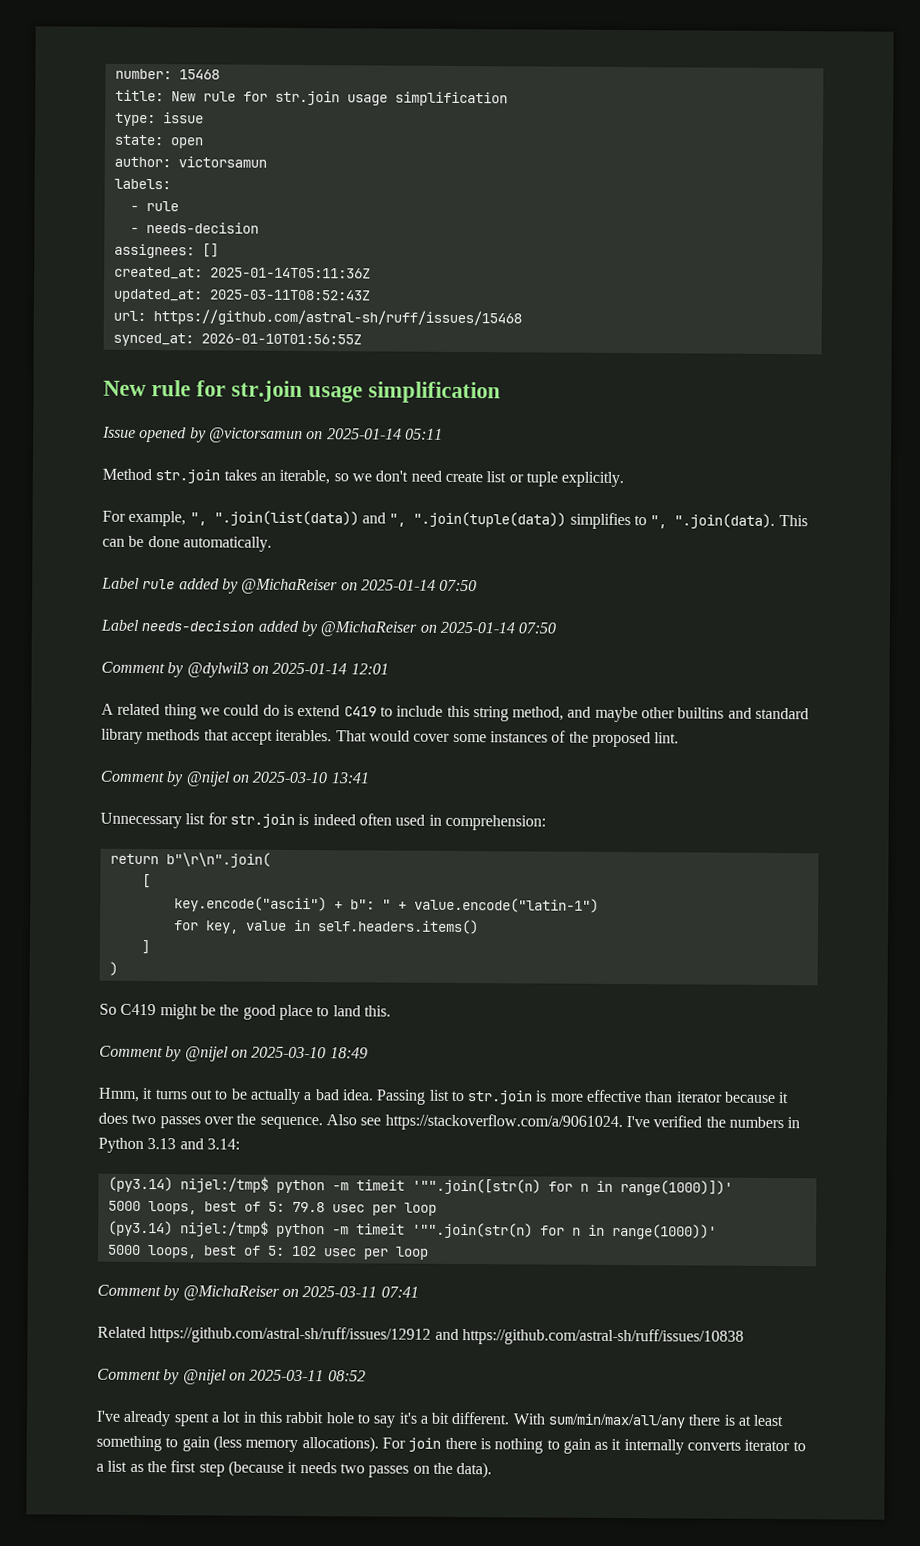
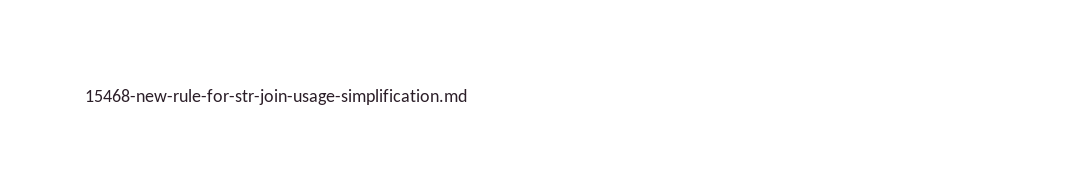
- number: 15468
- title: New rule for str.join usage simplification
- type: issue
- state: open
- author: victorsamun
- labels:
- - rule
- - needs-decision
- assignees: []
- created_at: 2025-01-14T05:11:36Z
- updated_at: 2025-03-11T08:52:43Z
- url: https://github.com/astral-sh/ruff/issues/15468
- synced_at: 2026-01-10T01:56:55Z
- New rule for str.join usage simplification
- Issue opened by @victorsamun on 2025-01-14 05:11
- Method str.join takes an iterable, so we don't need create list or tuple explicitly.
- For example, ", ".join(list(data)) and ", ".join(tuple(data)) simplifies to ", ".join(data). This can be done automatically.
- Label rule added by @MichaReiser on 2025-01-14 07:50
- Label needs-decision added by @MichaReiser on 2025-01-14 07:50
- Comment by @dylwil3 on 2025-01-14 12:01
- A related thing we could do is extend C419 to include this string method, and maybe other builtins and standard library methods that accept iterables. That would cover some instances of the proposed lint.
- Comment by @nijel on 2025-03-10 13:41
- Unnecessary list for str.join is indeed often used in comprehension:
- return b"\r\n".join(
- [
- key.encode("ascii") + b": " + value.encode("latin-1")
- for key, value in self.headers.items()
- ]
- )
- So C419 might be the good place to land this.
- Comment by @nijel on 2025-03-10 18:49
- Hmm, it turns out to be actually a bad idea. Passing list to str.join is more effective than iterator because it does two passes over the sequence. Also see https://stackoverflow.com/a/9061024. I've verified the numbers in Python 3.13 and 3.14:
- (py3.14) nijel:/tmp$ python -m timeit '"".join([str(n) for n in range(1000)])'
- 5000 loops, best of 5: 79.8 usec per loop
- (py3.14) nijel:/tmp$ python -m timeit '"".join(str(n) for n in range(1000))'
- 5000 loops, best of 5: 102 usec per loop
- Comment by @MichaReiser on 2025-03-11 07:41
- Related https://github.com/astral-sh/ruff/issues/12912 and https://github.com/astral-sh/ruff/issues/10838
- Comment by @nijel on 2025-03-11 08:52
- I've already spent a lot in this rabbit hole to say it's a bit different. With sum/min/max/all/any there is at least something to gain (less memory allocations). For join there is nothing to gain as it internally converts iterator to a list as the first step (because it needs two passes on the data).
+ 15468-new-rule-for-str-join-usage-simplification.md

